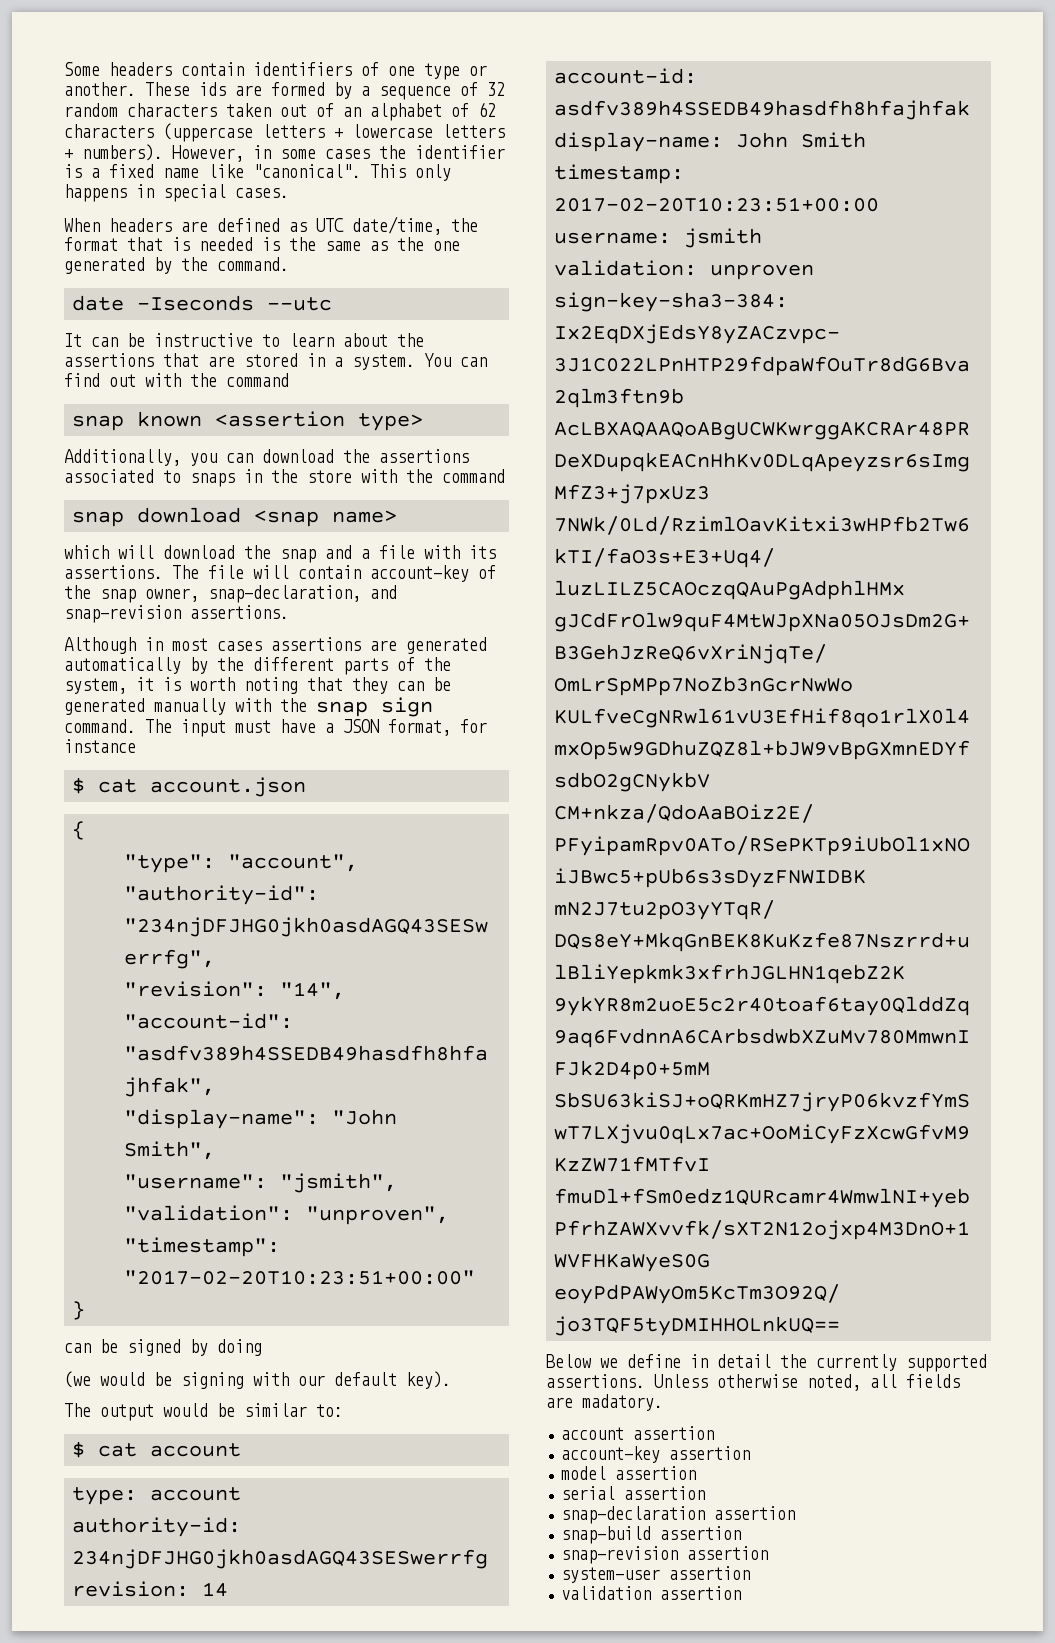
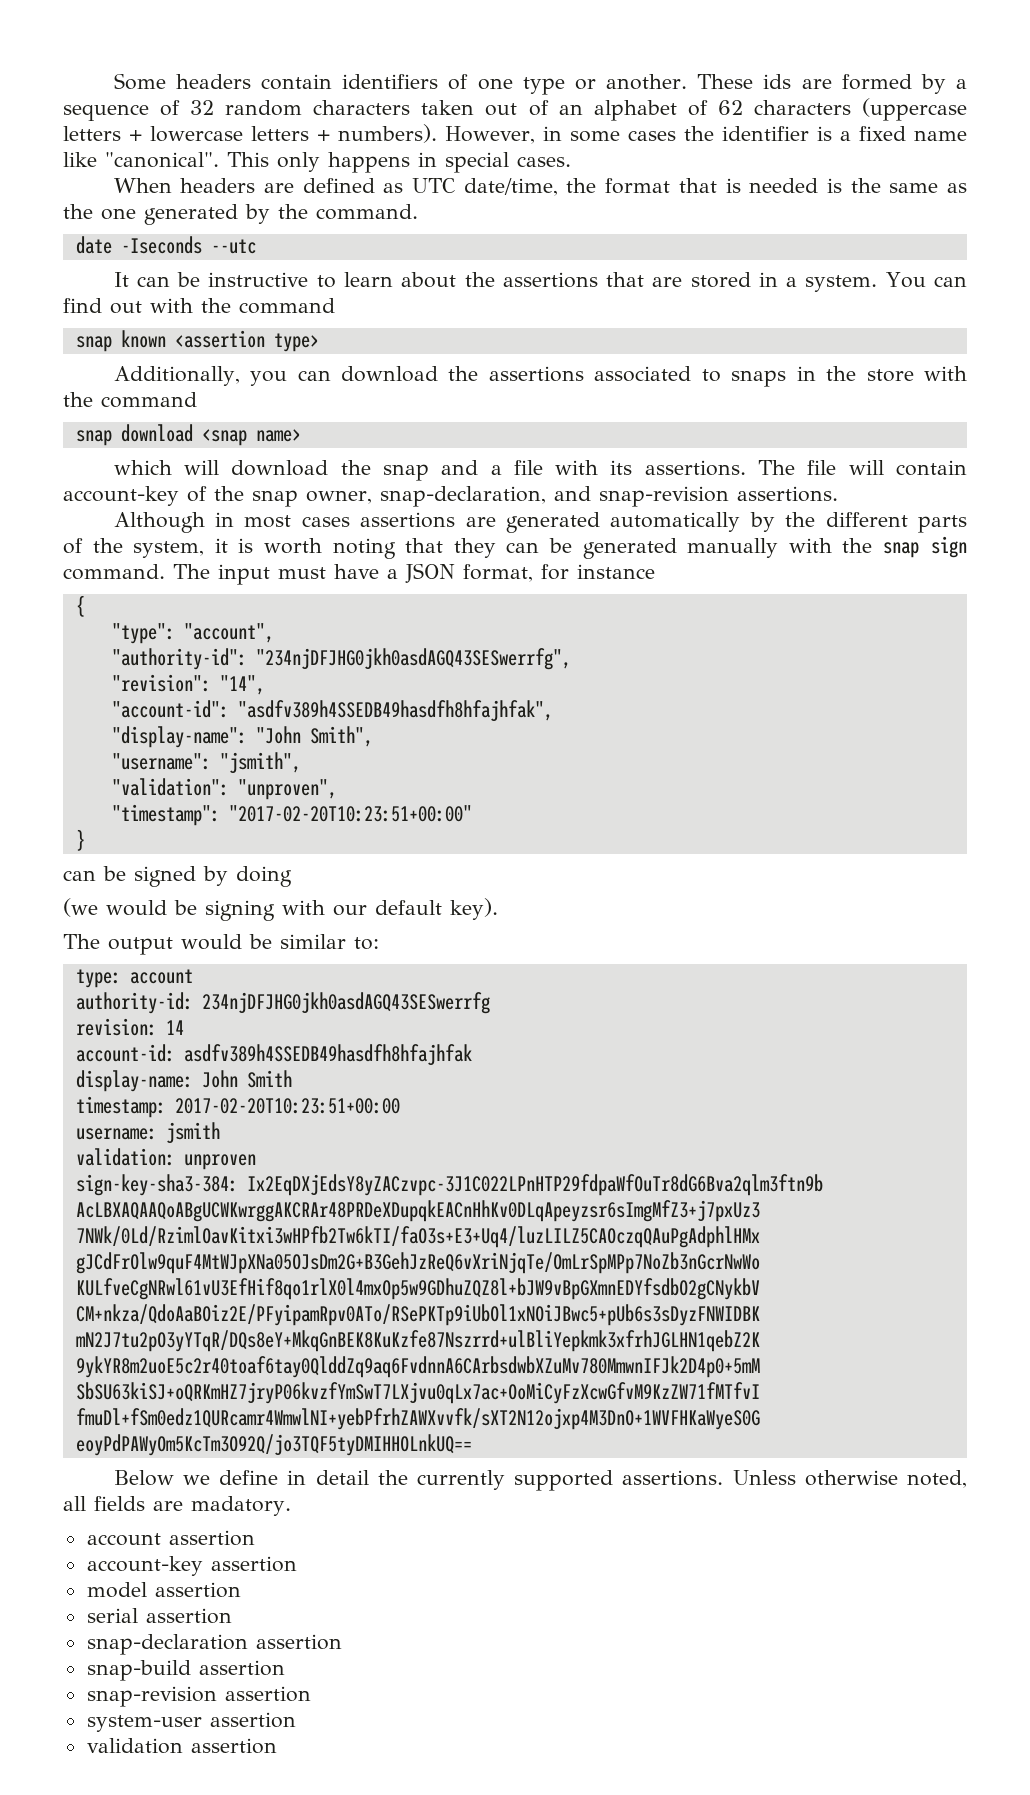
- $ cat account.json
- $ cat account

